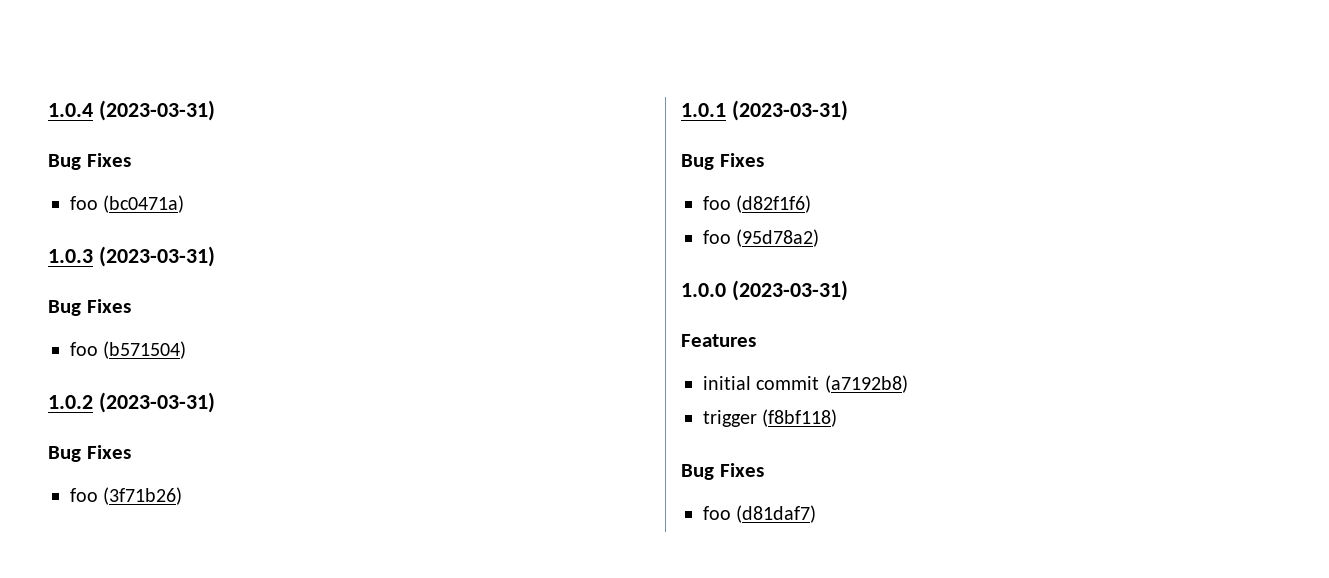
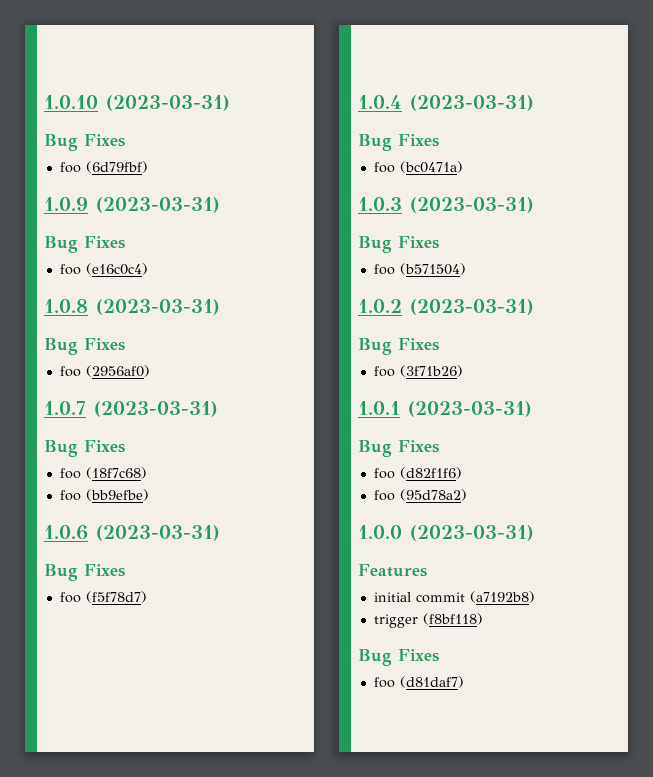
+ 1.0.10 (2023-03-31)
+ Bug Fixes
+ foo (6d79fbf)
+ 1.0.9 (2023-03-31)
+ Bug Fixes
+ foo (e16c0c4)
+ 1.0.8 (2023-03-31)
+ Bug Fixes
+ foo (2956af0)
+ 1.0.7 (2023-03-31)
+ Bug Fixes
+ foo (18f7c68)
+ foo (bb9efbe)
+ 1.0.6 (2023-03-31)
+ Bug Fixes
+ foo (f5f78d7)

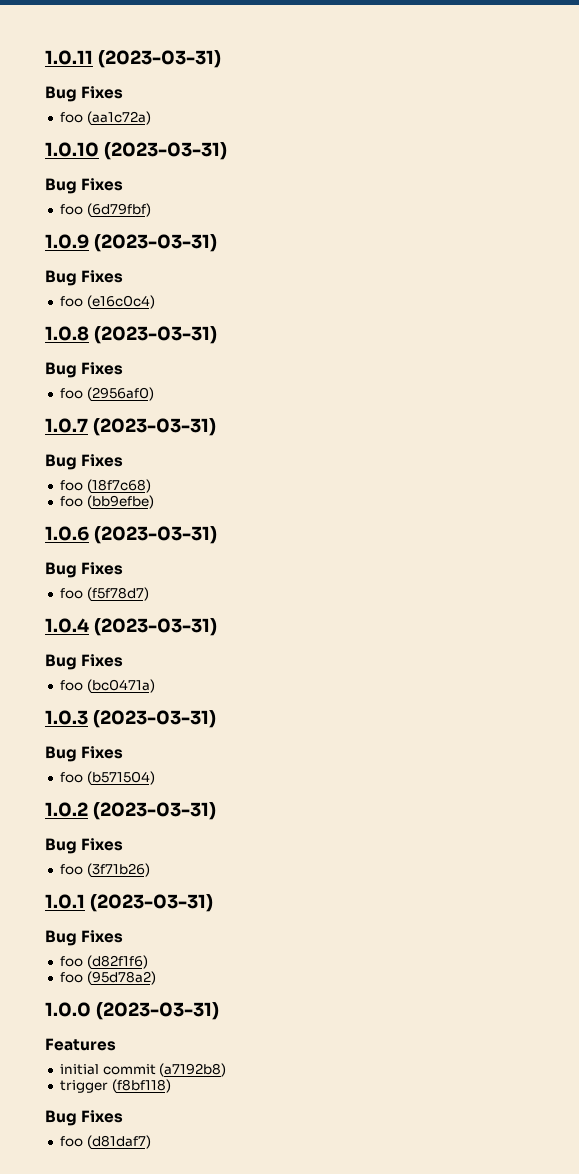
+ 1.0.11 (2023-03-31)
+ Bug Fixes
+ foo (aa1c72a)

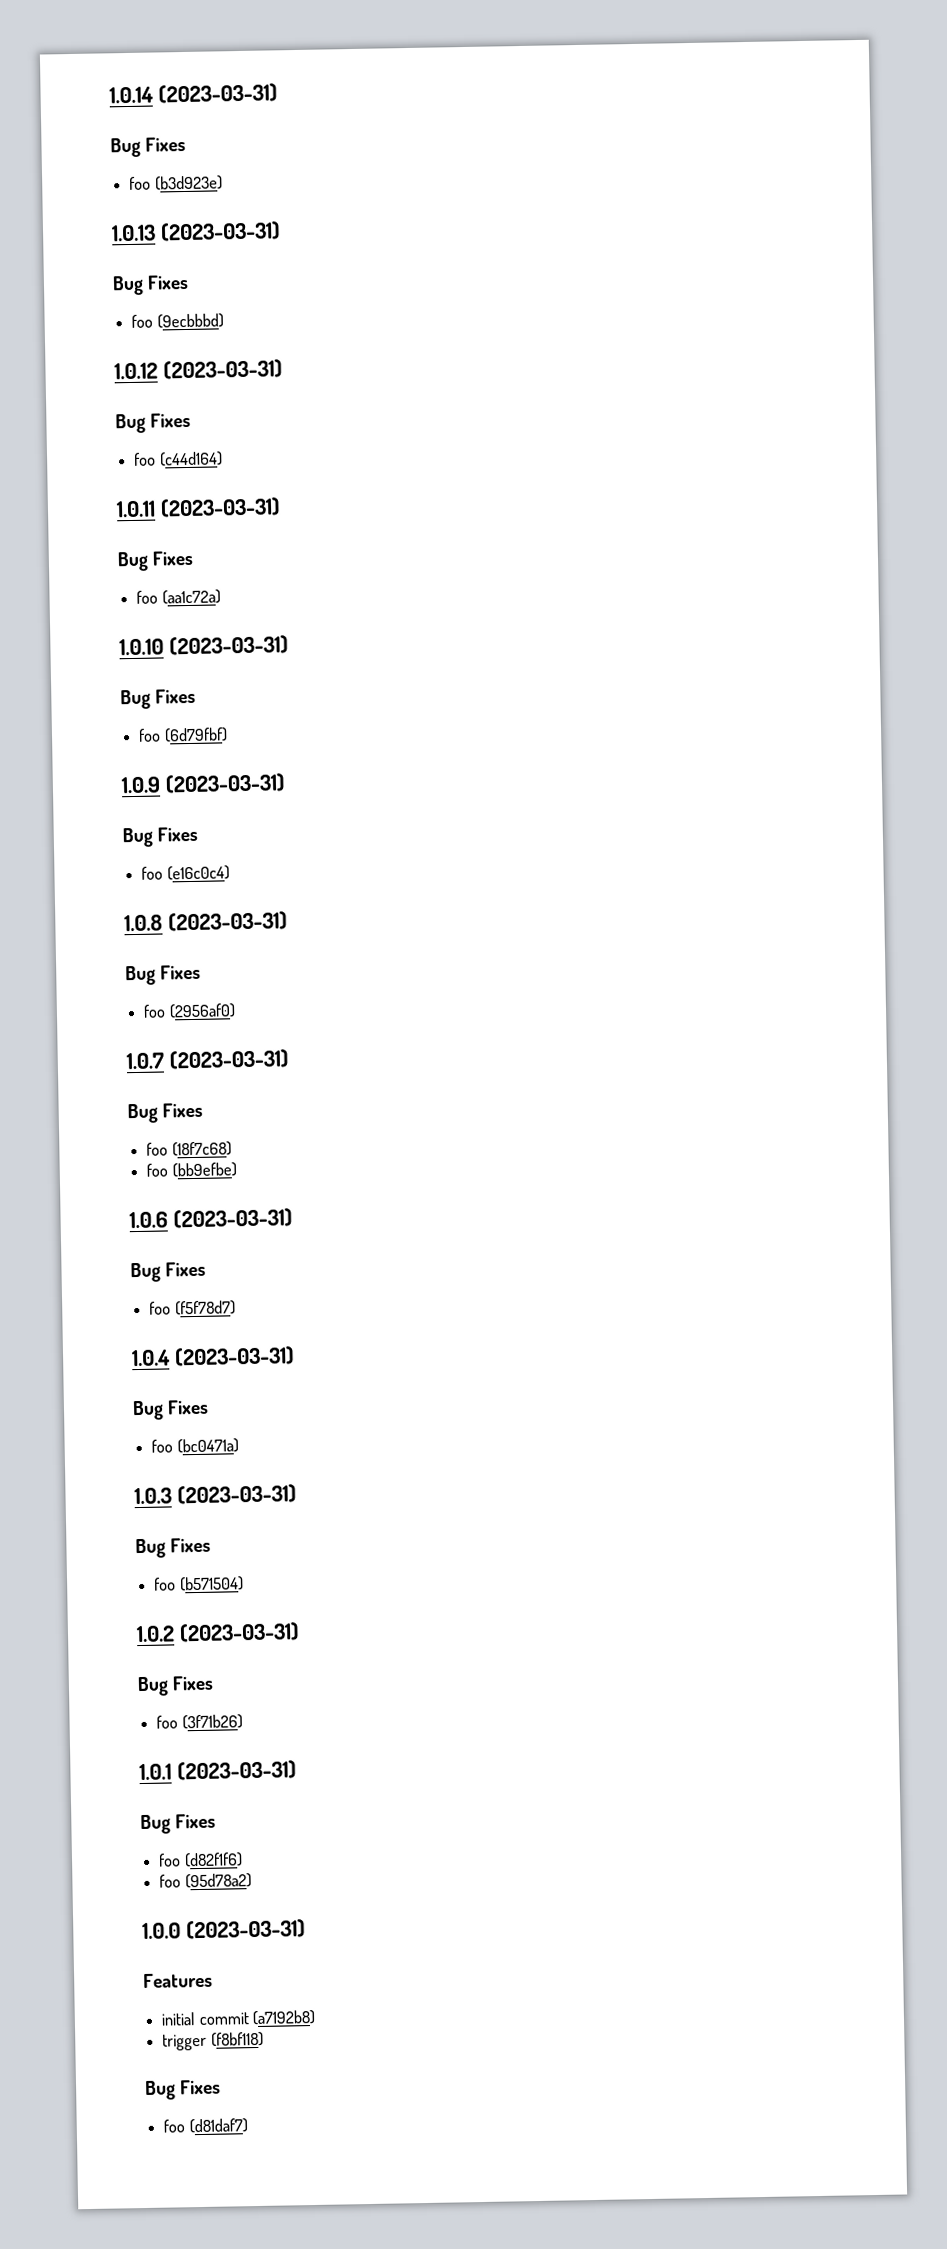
+ 1.0.14 (2023-03-31)
+ Bug Fixes
+ foo (b3d923e)
+ 1.0.13 (2023-03-31)
+ Bug Fixes
+ foo (9ecbbbd)
+ 1.0.12 (2023-03-31)
+ Bug Fixes
+ foo (c44d164)

